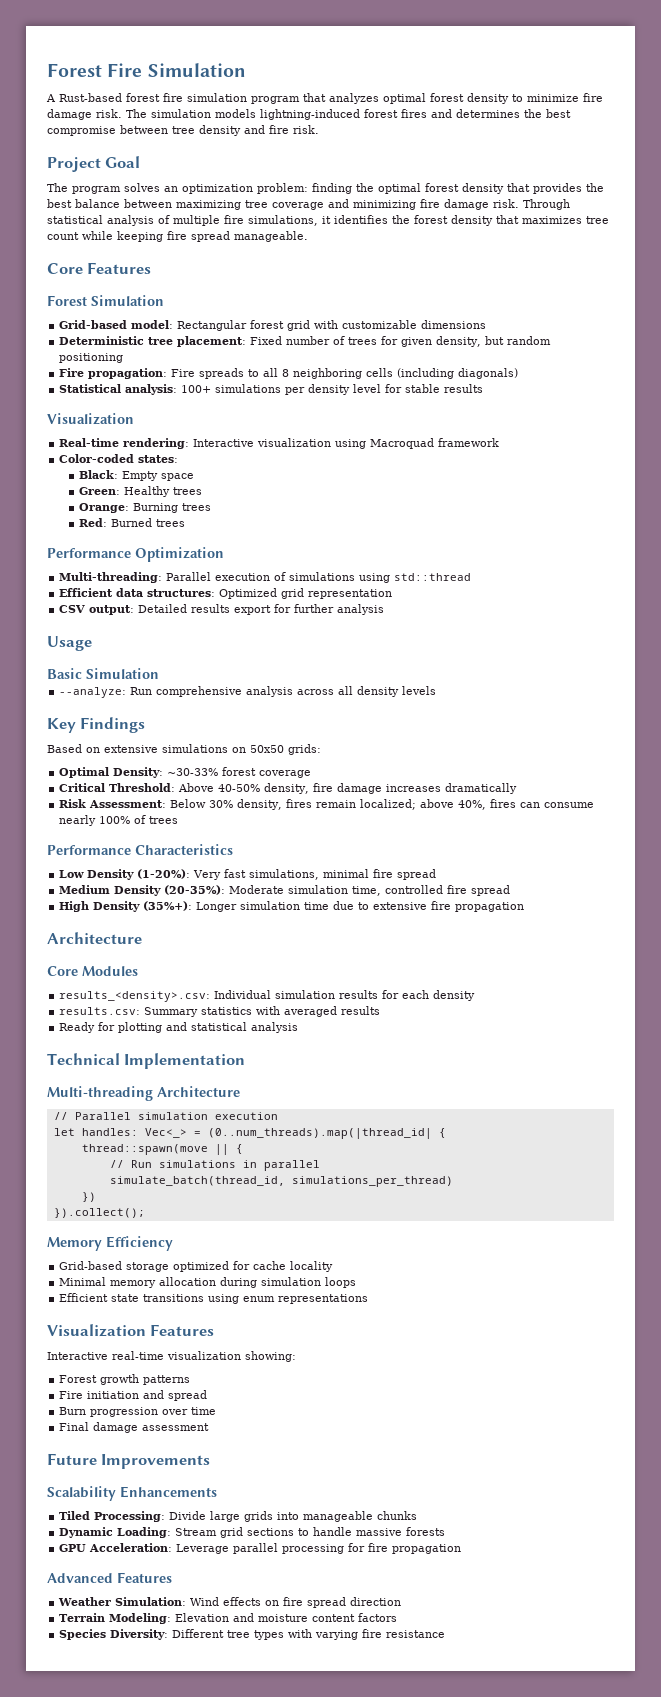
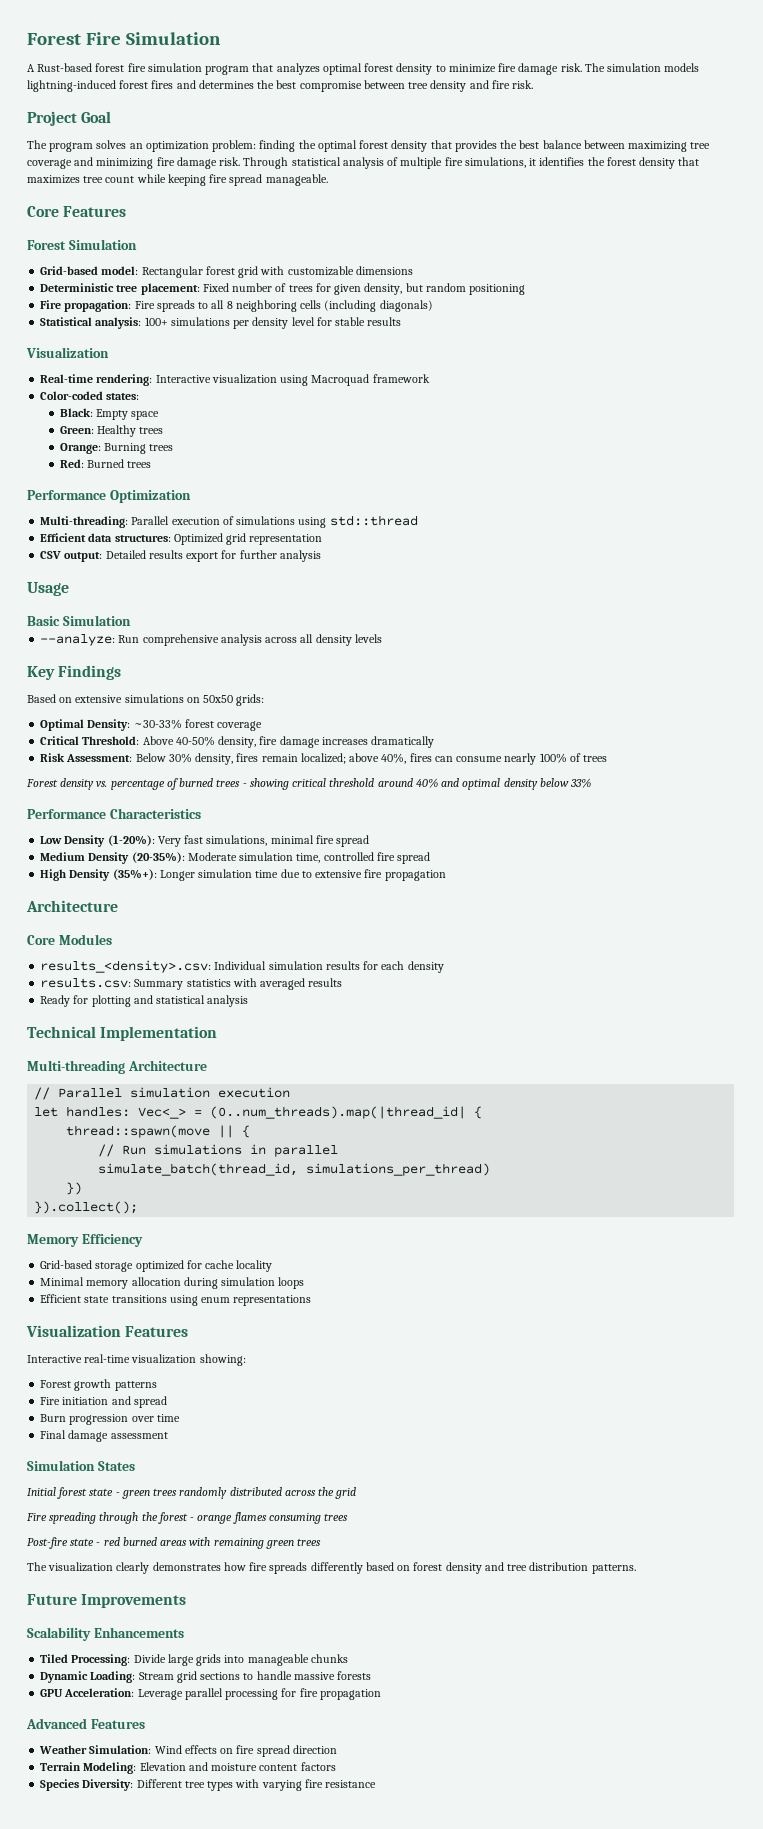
+ Forest density vs. percentage of burned trees - showing critical threshold around 40% and optimal density below 33%
+ Simulation States
+ Initial forest state - green trees randomly distributed across the grid
+ Fire spreading through the forest - orange flames consuming trees
+ Post-fire state - red burned areas with remaining green trees
+ The visualization clearly demonstrates how fire spreads differently based on forest density and tree distribution patterns.

